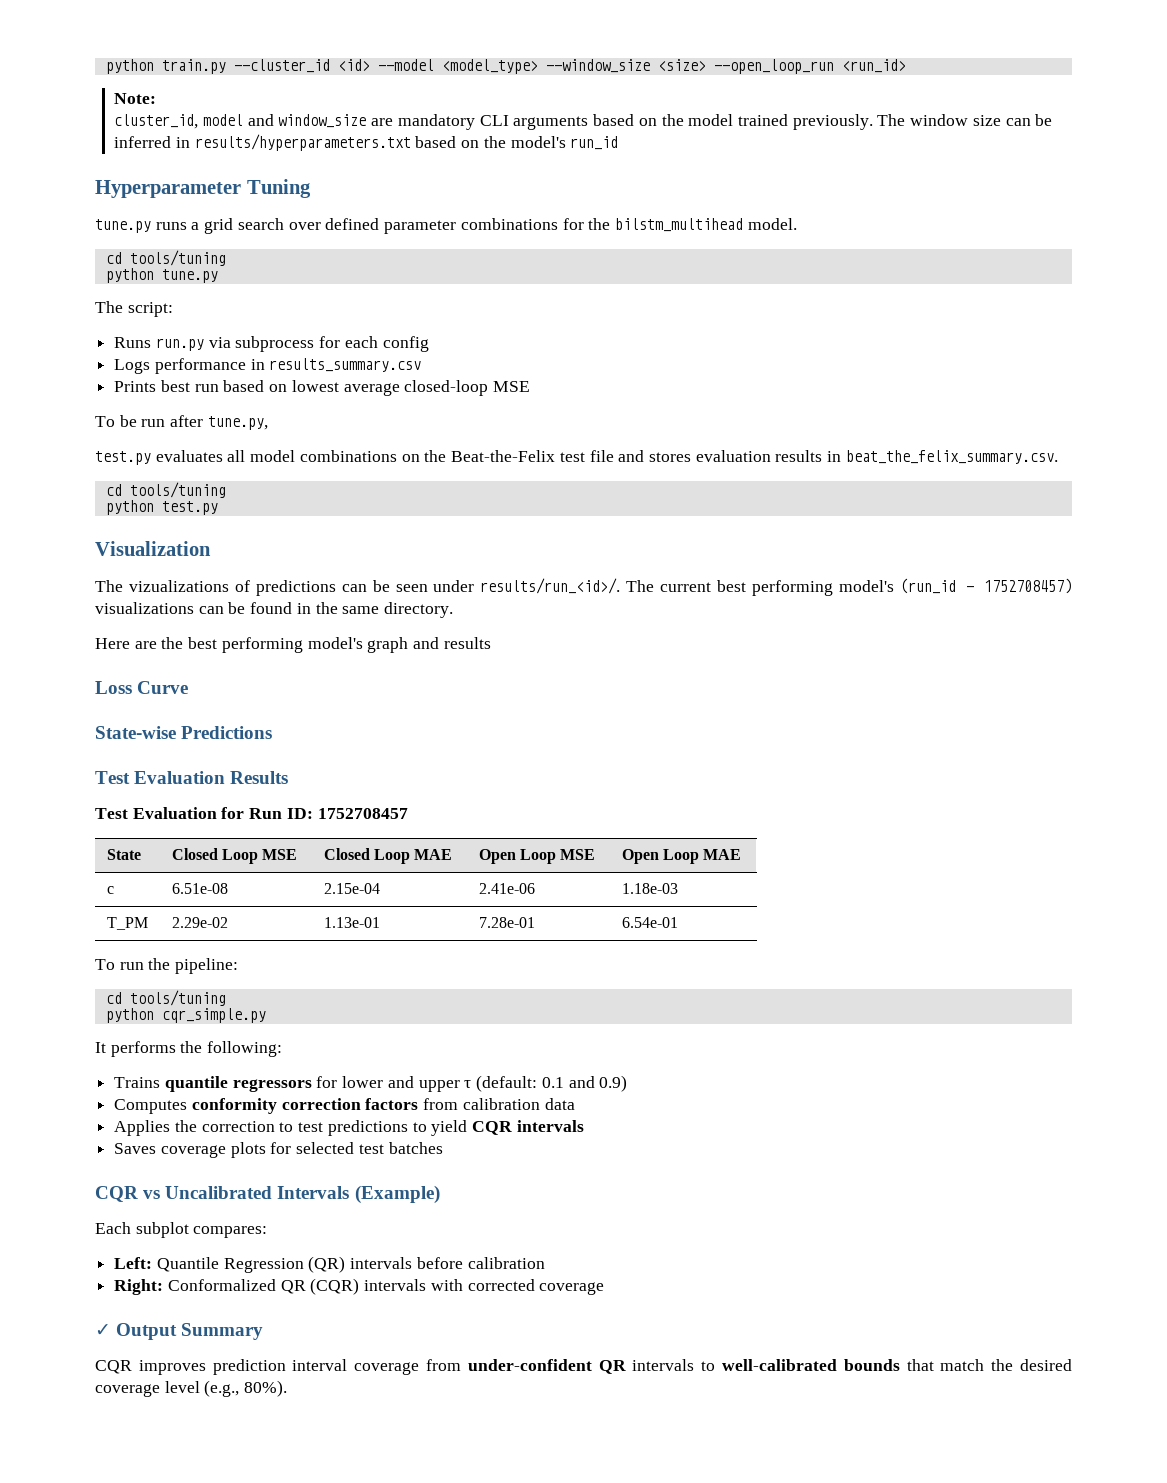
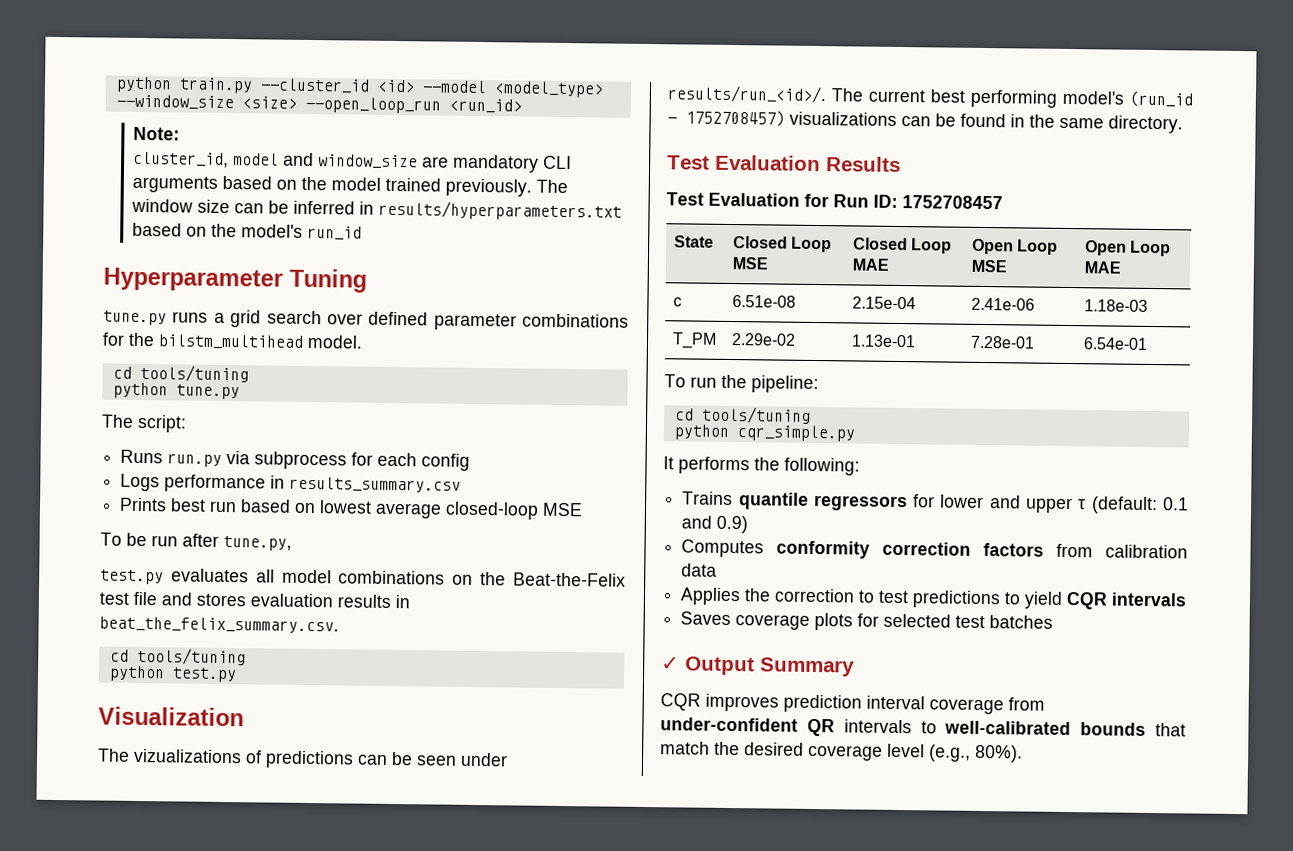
- Here are the best performing model's graph and results
- Loss Curve
- State-wise Predictions
- CQR vs Uncalibrated Intervals (Example)
- Each subplot compares:
- Left: Quantile Regression (QR) intervals before calibration
- Right: Conformalized QR (CQR) intervals with corrected coverage

